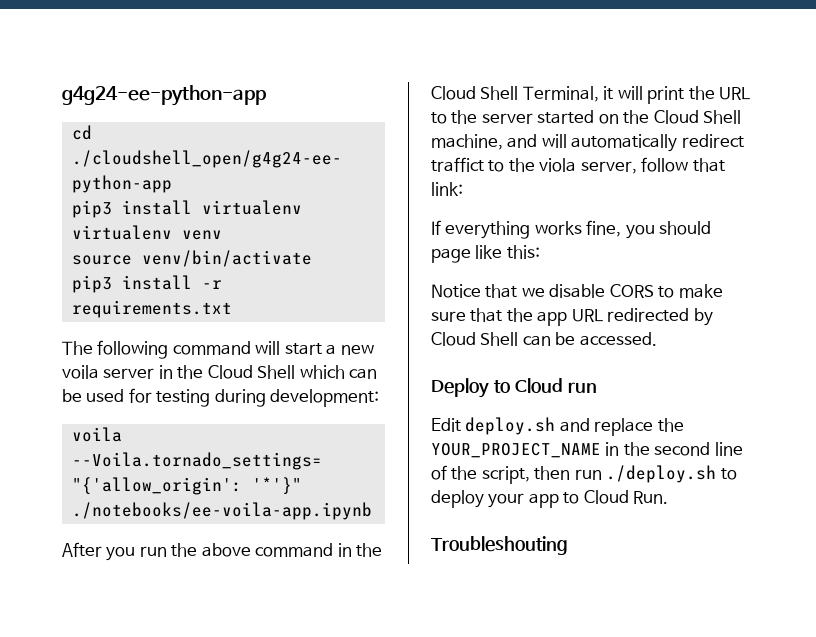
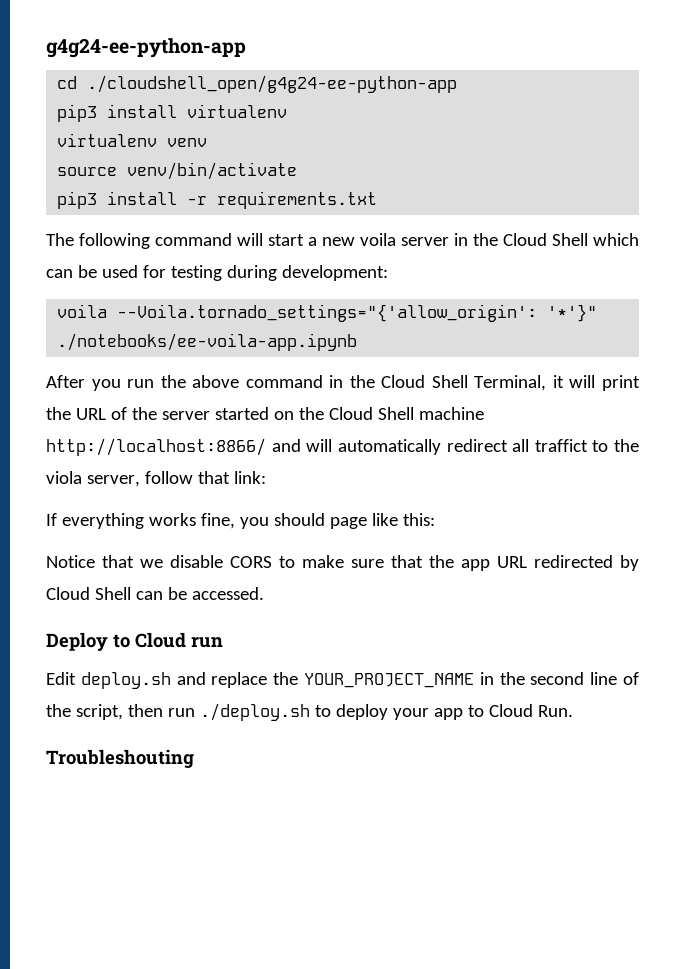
- After you run the above command in the Cloud Shell Terminal, it will print the URL to the server started on the Cloud Shell machine, and will automatically redirect traffict to the viola server, follow that link:
+ After you run the above command in the Cloud Shell Terminal, it will print the URL of the server started on the Cloud Shell machine http://localhost:8866/ and will automatically redirect all traffict to the viola server, follow that link:

